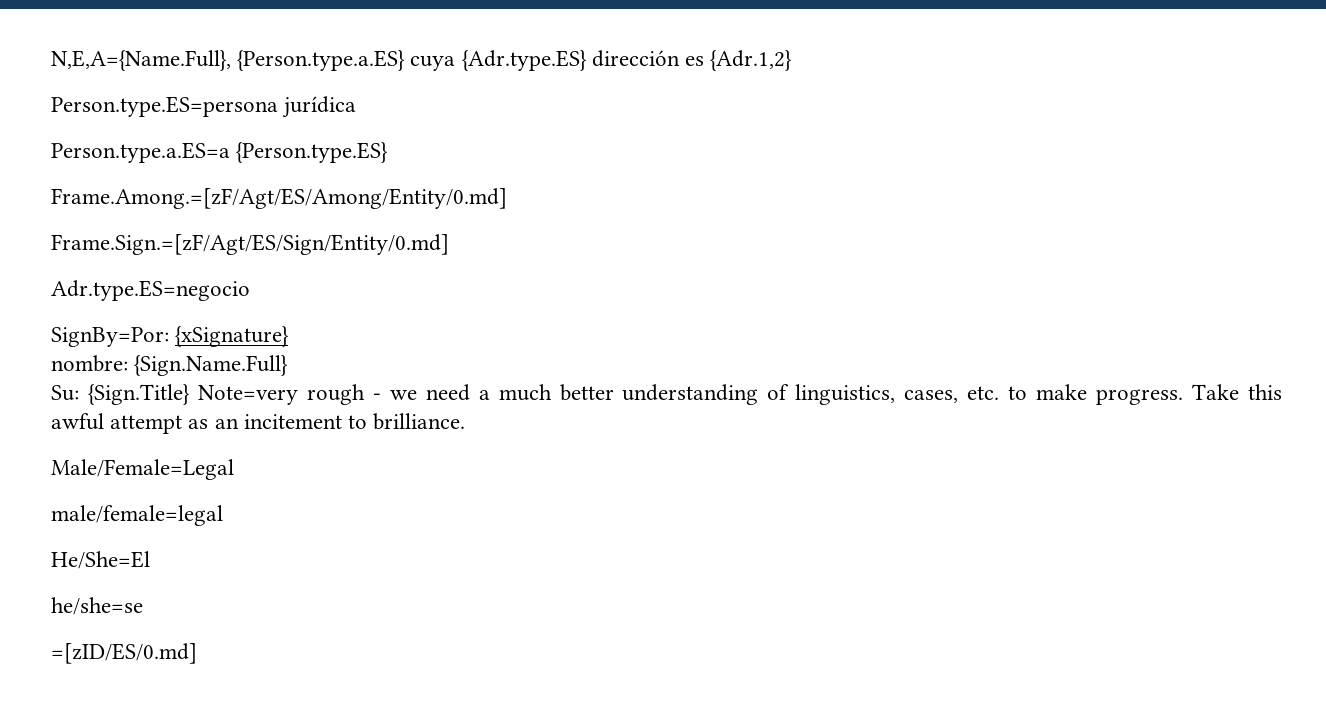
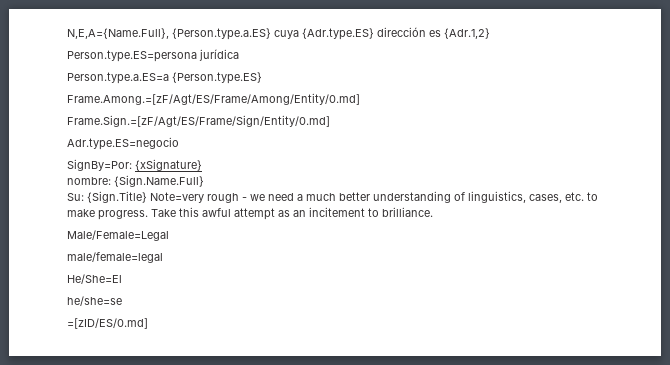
- Frame.Among.=[zF/Agt/ES/Among/Entity/0.md]
- Frame.Sign.=[zF/Agt/ES/Sign/Entity/0.md]
+ Frame.Among.=[zF/Agt/ES/Frame/Among/Entity/0.md]
+ Frame.Sign.=[zF/Agt/ES/Frame/Sign/Entity/0.md]

